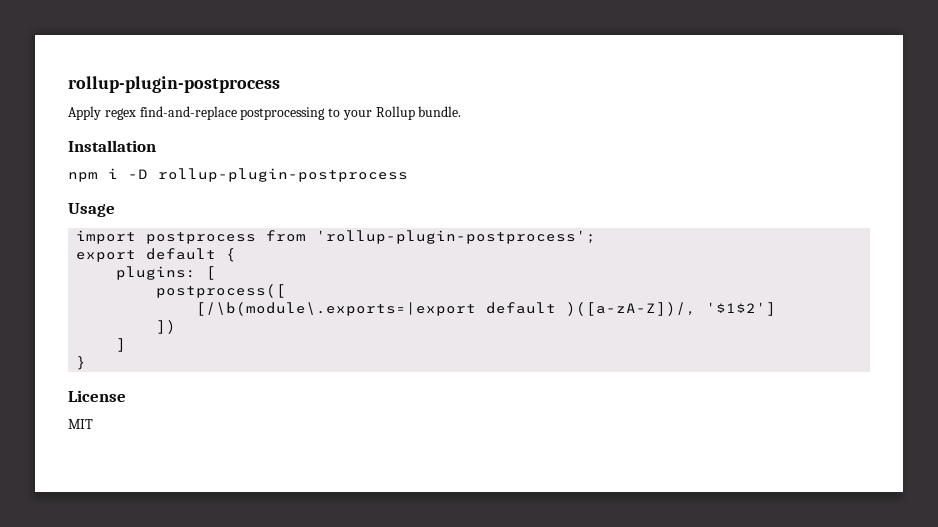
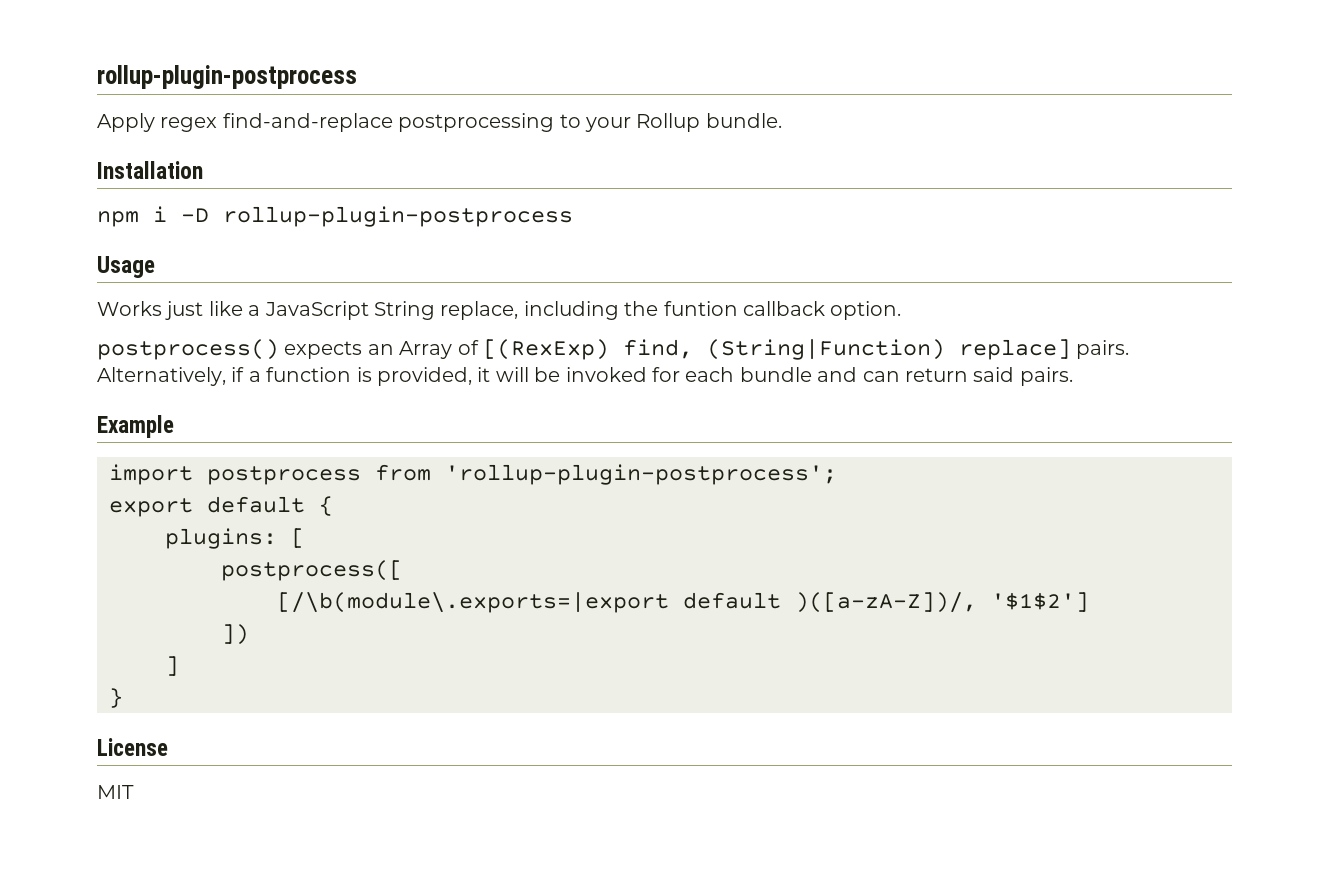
+ Works just like a JavaScript String replace, including the funtion callback option.
+ postprocess() expects an Array of [(RexExp) find, (String|Function) replace] pairs. Alternatively, if a function is provided, it will be invoked for each bundle and can return said pairs.
+ Example

